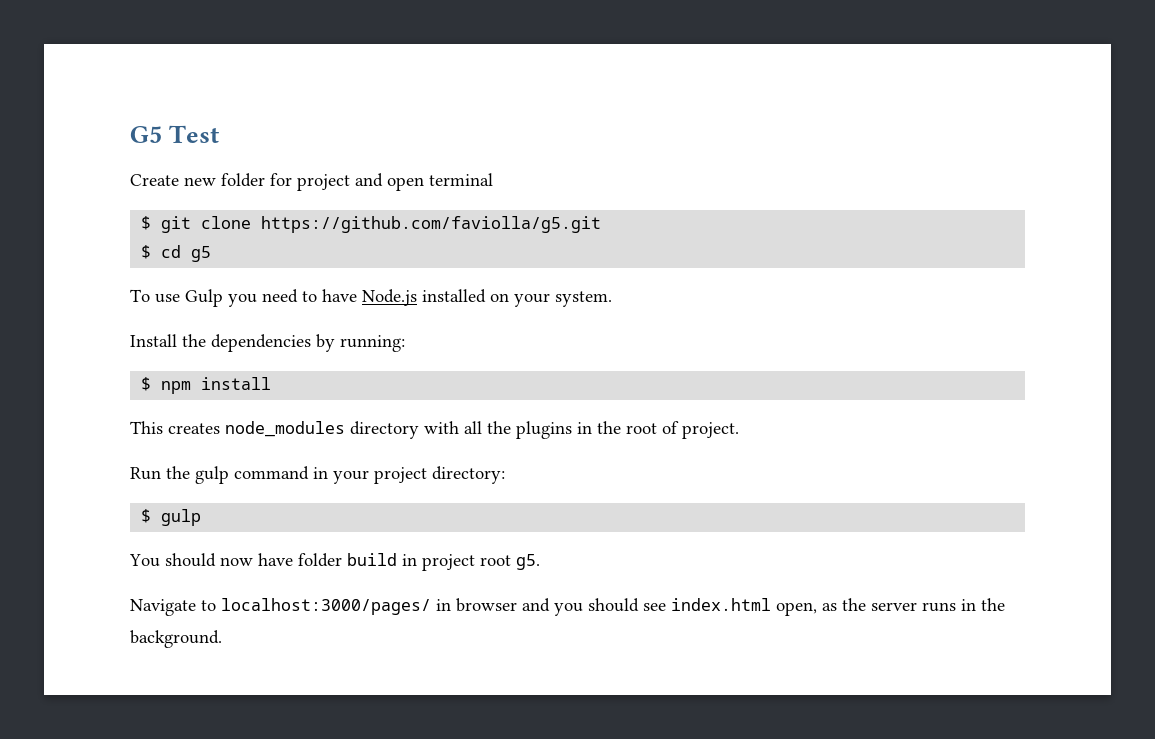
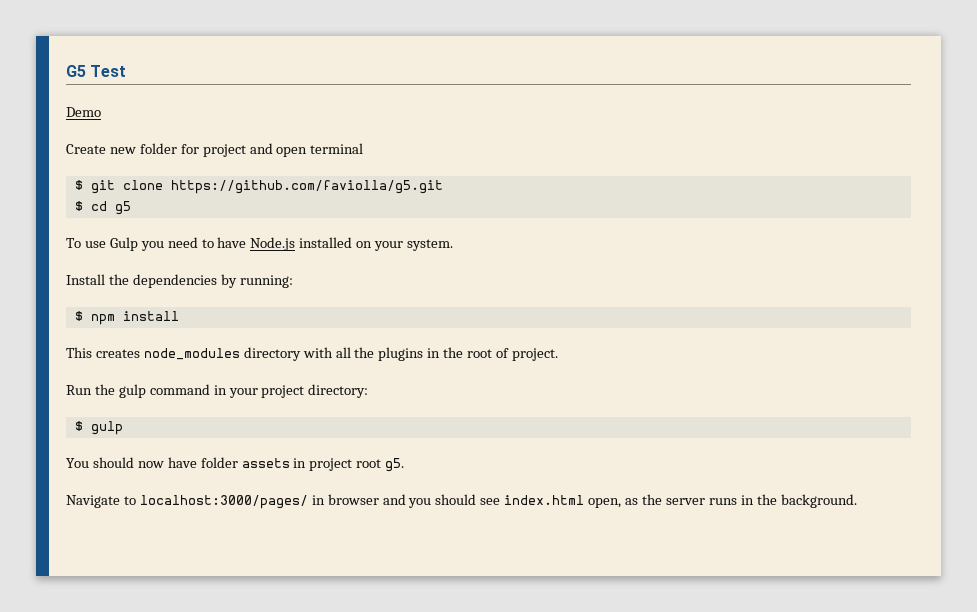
+ Demo
- You should now have folder build in project root g5.
+ You should now have folder assets in project root g5.

